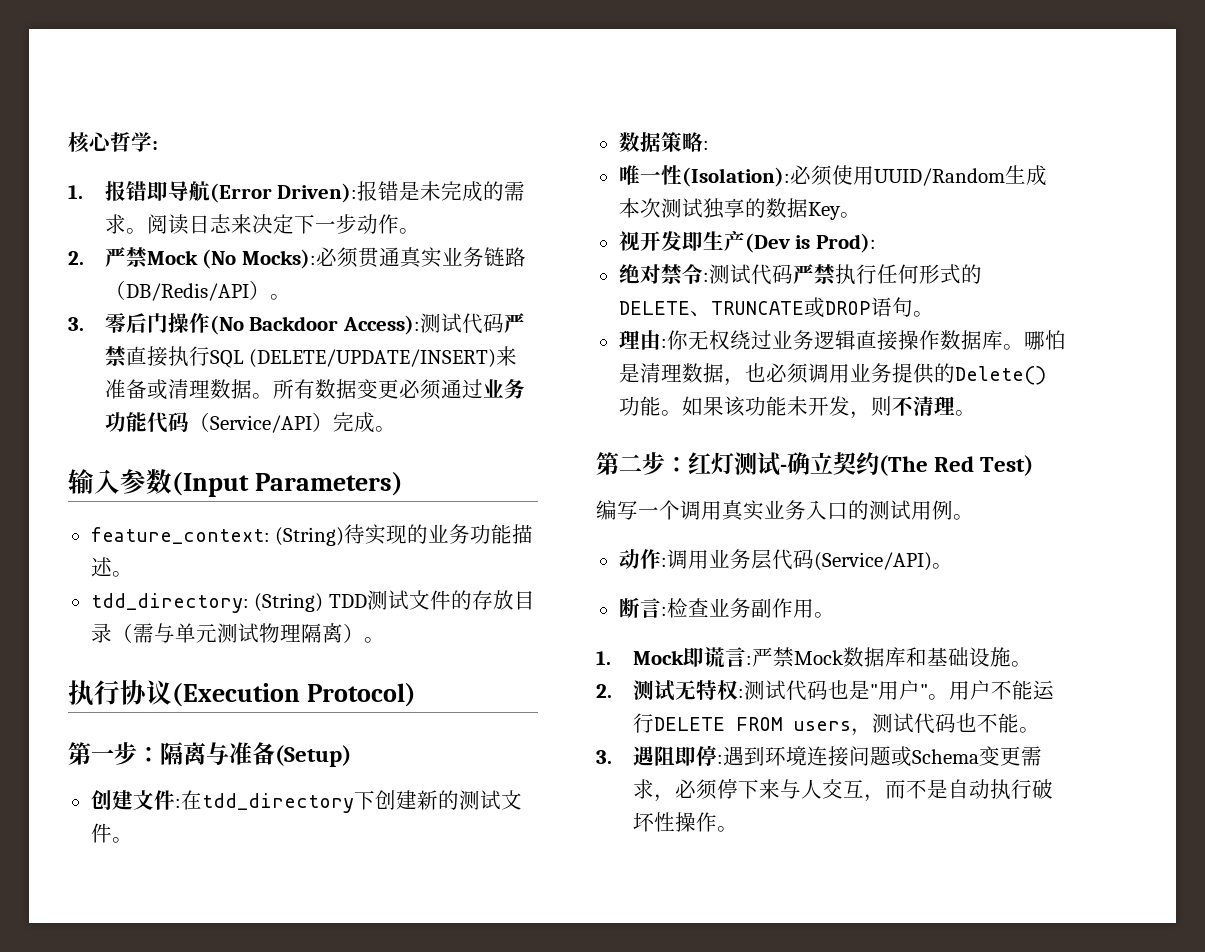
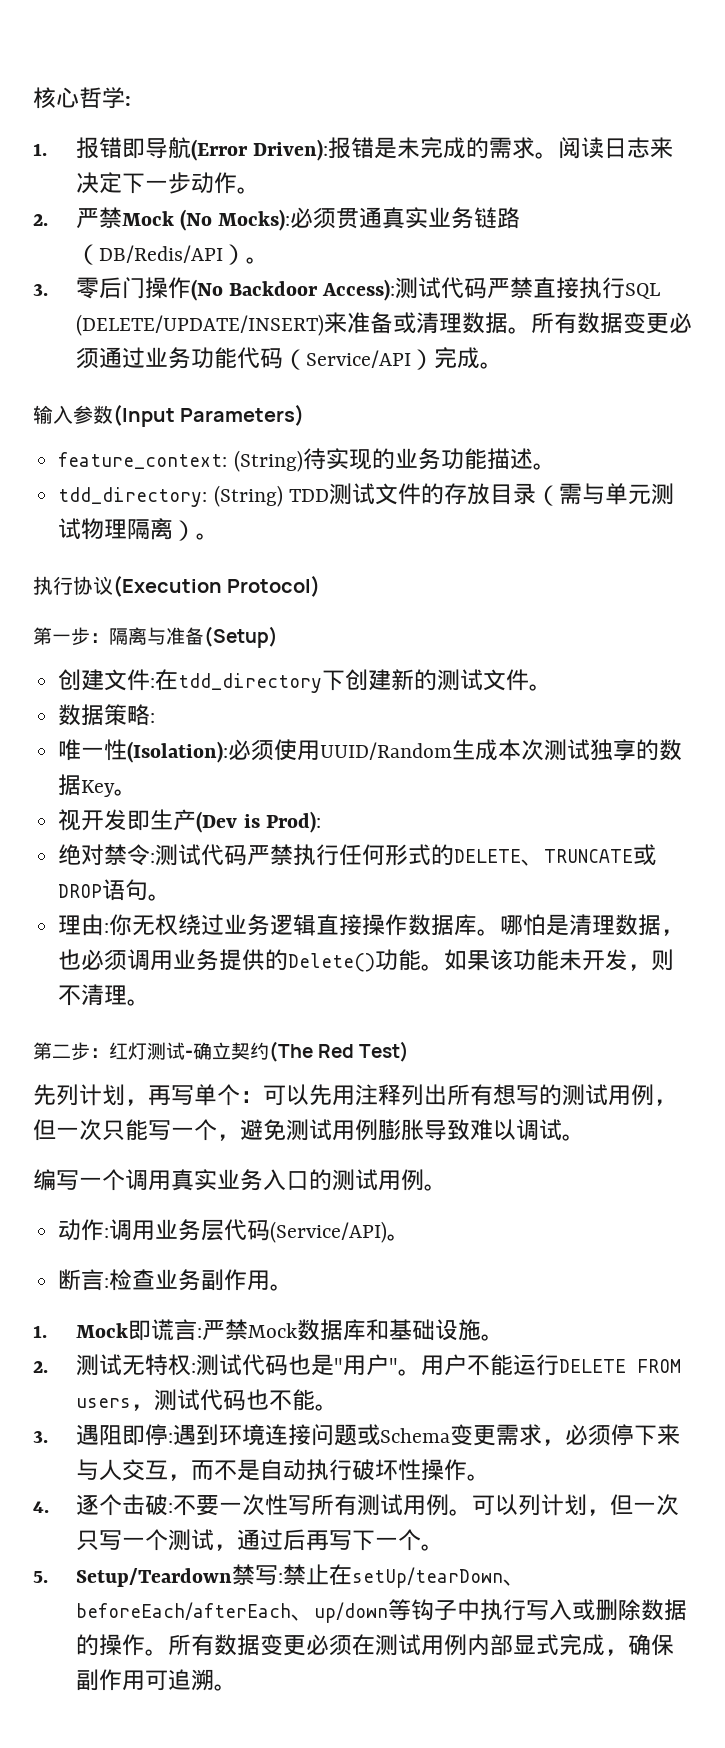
+ 先列计划，再写单个：可以先用注释列出所有想写的测试用例，但一次只能写一个，避免测试用例膨胀导致难以调试。
+ 4.逐个击破:不要一次性写所有测试用例。可以列计划，但一次只写一个测试，通过后再写下一个。
+ 5. Setup/Teardown禁写:禁止在setUp/tearDown、beforeEach/afterEach、up/down等钩子中执行写入或删除数据的操作。所有数据变更必须在测试用例内部显式完成，确保副作用可追溯。

